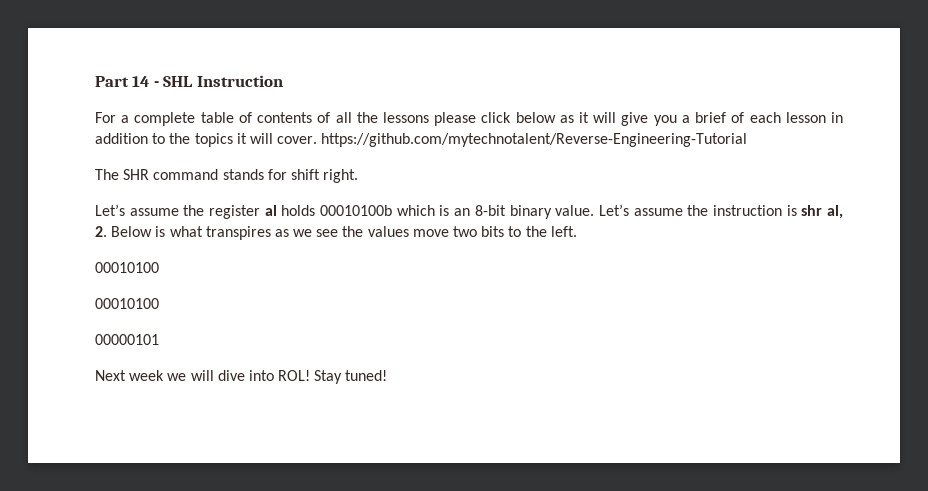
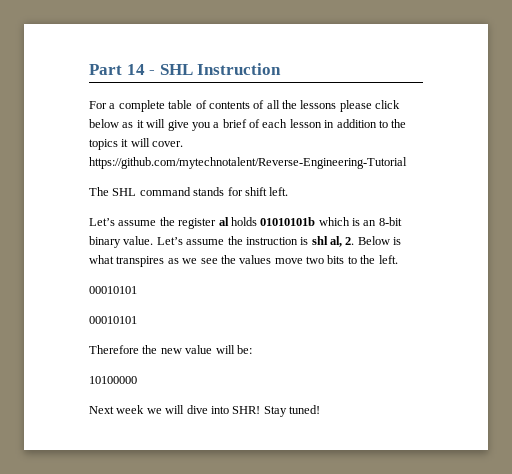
- The SHR command stands for shift right.
+ The SHL command stands for shift left.
- Let’s assume the register al holds 00010100b which is an 8-bit binary value.
+ Let’s assume the register al holds 01010101b which is an 8-bit binary value.
- Let’s assume the instruction is shr al, 2. Below is what transpires as we see the values move two bits to the left.
- 00010100
- 00010100
- 00000101
+ Let’s assume the instruction is shl al, 2. Below is what transpires as we see the values move two bits to the left.
+ 00010101
+ 00010101
+ Therefore the new value will be:
+ 10100000
- Next week we will dive into ROL!
+ Next week we will dive into SHR!

